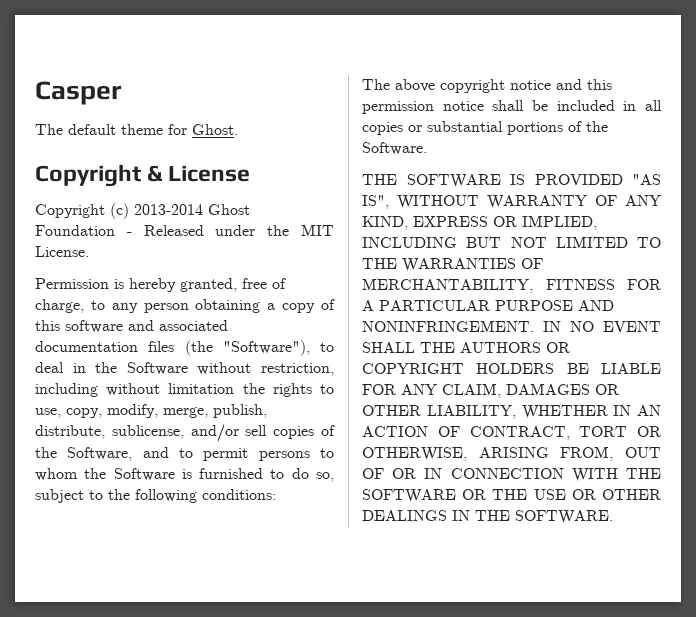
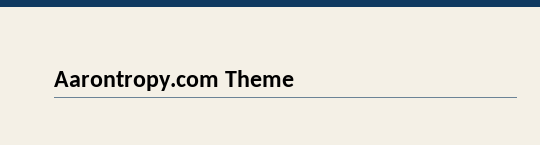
- Casper
- The default theme for Ghost.
- Copyright & License
- Copyright (c) 2013-2014 Ghost Foundation - Released under the MIT License.
- Permission is hereby granted, free of charge, to any person obtaining a copy of this software and associated documentation files (the "Software"), to deal in the Software without restriction, including without limitation the rights to use, copy, modify, merge, publish, distribute, sublicense, and/or sell copies of the Software, and to permit persons to whom the Software is furnished to do so, subject to the following conditions:
- The above copyright notice and this permission notice shall be included in all copies or substantial portions of the Software.
- THE SOFTWARE IS PROVIDED "AS IS", WITHOUT WARRANTY OF ANY KIND, EXPRESS OR IMPLIED, INCLUDING BUT NOT LIMITED TO THE WARRANTIES OF MERCHANTABILITY, FITNESS FOR A PARTICULAR PURPOSE AND NONINFRINGEMENT. IN NO EVENT SHALL THE AUTHORS OR COPYRIGHT HOLDERS BE LIABLE FOR ANY CLAIM, DAMAGES OR OTHER LIABILITY, WHETHER IN AN ACTION OF CONTRACT, TORT OR OTHERWISE, ARISING FROM, OUT OF OR IN CONNECTION WITH THE SOFTWARE OR THE USE OR OTHER DEALINGS IN THE SOFTWARE.
+ Aarontropy.com Theme

